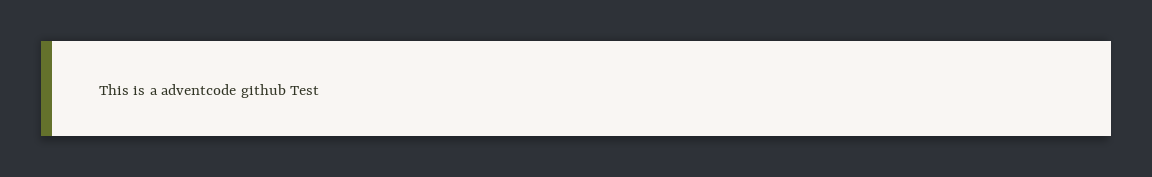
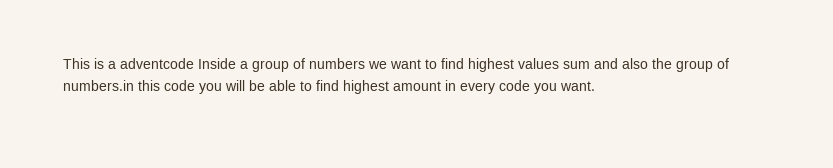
- This is a adventcode github Test
+ This is a adventcode Inside a group of numbers we want to find highest values sum and also the group of numbers.in this code you will be able to find highest amount in every code you want.

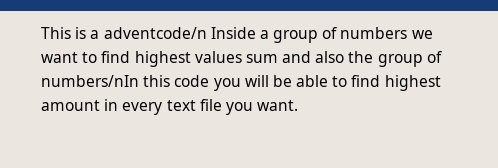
- This is a adventcode Inside a group of numbers we want to find highest values sum and also the group of numbers.in this code you will be able to find highest amount in every code you want.
+ This is a adventcode/n Inside a group of numbers we want to find highest values sum and also the group of numbers/nIn this code you will be able to find highest amount in every text file you want.

